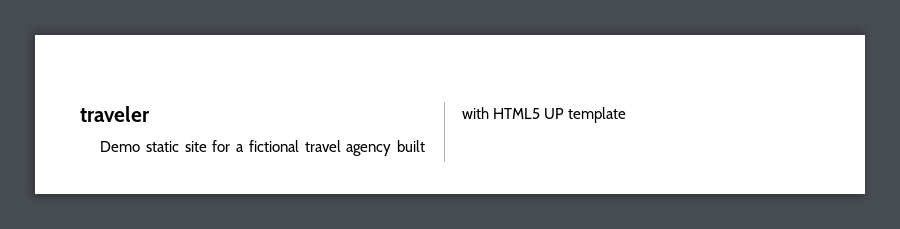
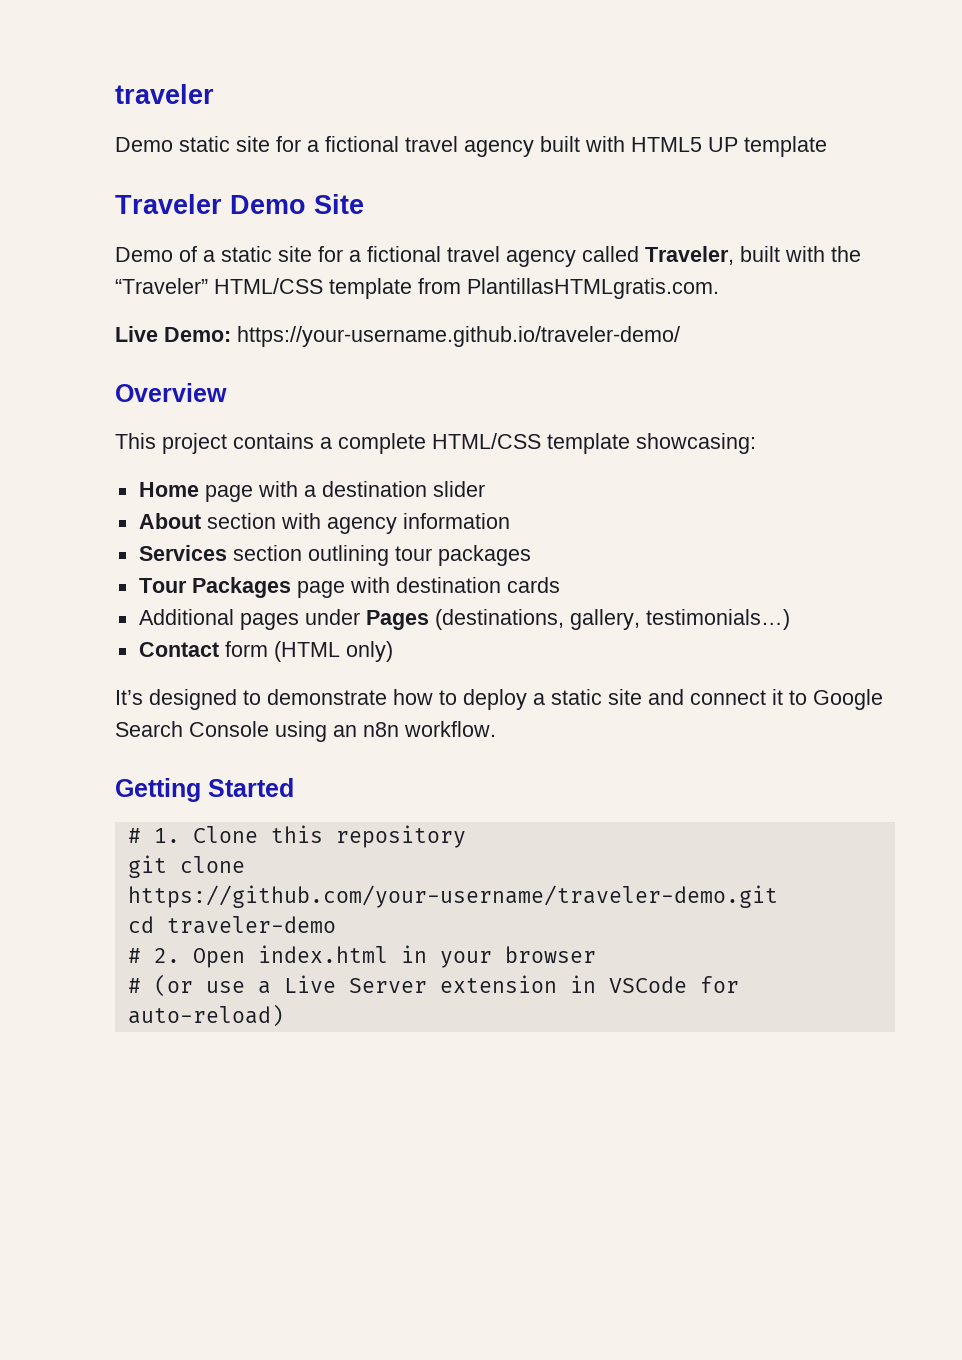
+ Traveler Demo Site
+ Demo of a static site for a fictional travel agency called Traveler, built with the “Traveler” HTML/CSS template from PlantillasHTMLgratis.com.
+ Live Demo: https://your-username.github.io/traveler-demo/
+ Overview
+ This project contains a complete HTML/CSS template showcasing:
+ Home page with a destination slider
+ About section with agency information
+ Services section outlining tour packages
+ Tour Packages page with destination cards
+ Additional pages under Pages (destinations, gallery, testimonials…)
+ Contact form (HTML only)
+ It’s designed to demonstrate how to deploy a static site and connect it to Google Search Console using an n8n workflow.
+ Getting Started
+ # 1. Clone this repository
+ git clone https://github.com/your-username/traveler-demo.git
+ cd traveler-demo
+ # 2. Open index.html in your browser
+ # (or use a Live Server extension in VSCode for auto-reload)

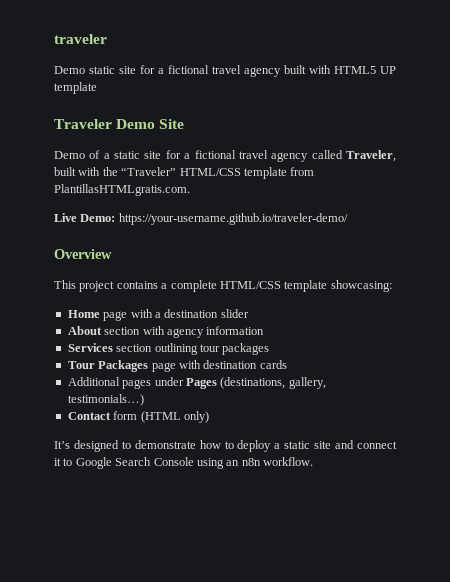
- Getting Started
- # 1. Clone this repository
- git clone https://github.com/your-username/traveler-demo.git
- cd traveler-demo
- # 2. Open index.html in your browser
- # (or use a Live Server extension in VSCode for auto-reload)

